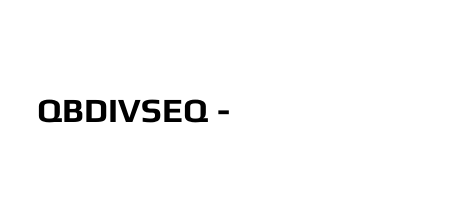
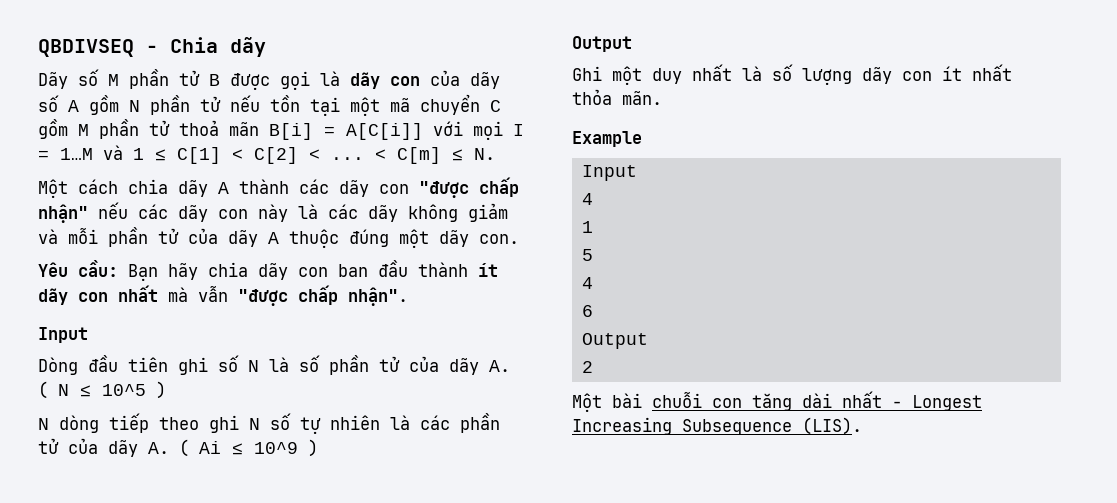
- QBDIVSEQ -
+ QBDIVSEQ - Chia dãy
+ Dãy số M phần tử B được gọi là dãy con của dãy số A gồm N phần tử nếu tồn tại một mã chuyển C gồm M phần tử thoả mãn B[i] = A[C[i]] với mọi I = 1…M và 1 ≤ C[1] < C[2] < ... < C[m] ≤ N.
+ Một cách chia dãy A thành các dãy con "được chấp nhận" nếu các dãy con này là các dãy không giảm và mỗi phần tử của dãy A thuộc đúng một dãy con.
+ Yêu cầu: Bạn hãy chia dãy con ban đầu thành ít dãy con nhất mà vẫn "được chấp nhận".
+ Input
+ Dòng đầu tiên ghi số N là số phần tử của dãy A. ( N ≤ 10^5 )
+ N dòng tiếp theo ghi N số tự nhiên là các phần tử của dãy A. ( Ai ≤ 10^9 )
+ Output
+ Ghi một duy nhất là số lượng dãy con ít nhất thỏa mãn.
+ Example
+ Input
+ 4
+ 1
+ 5
+ 4
+ 6
+ Output
+ 2
+ Một bài chuỗi con tăng dài nhất - Longest Increasing Subsequence (LIS).

